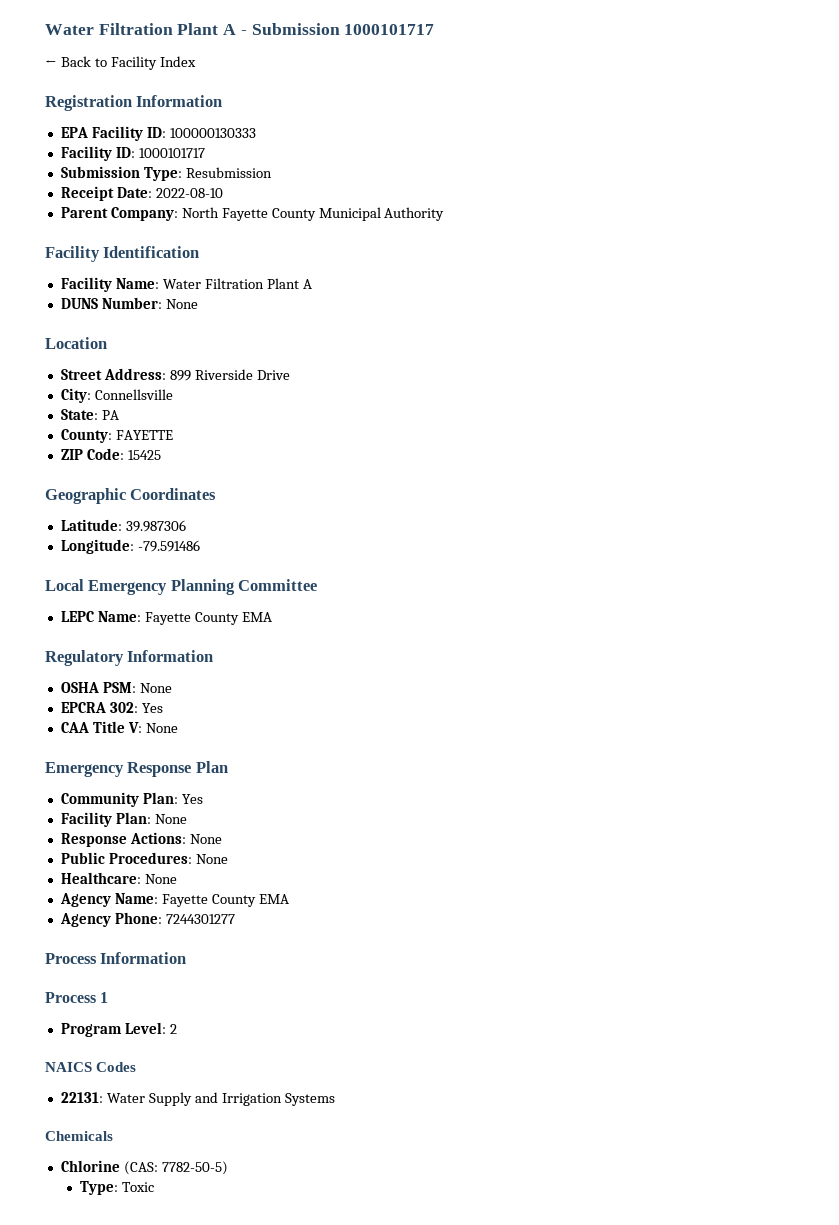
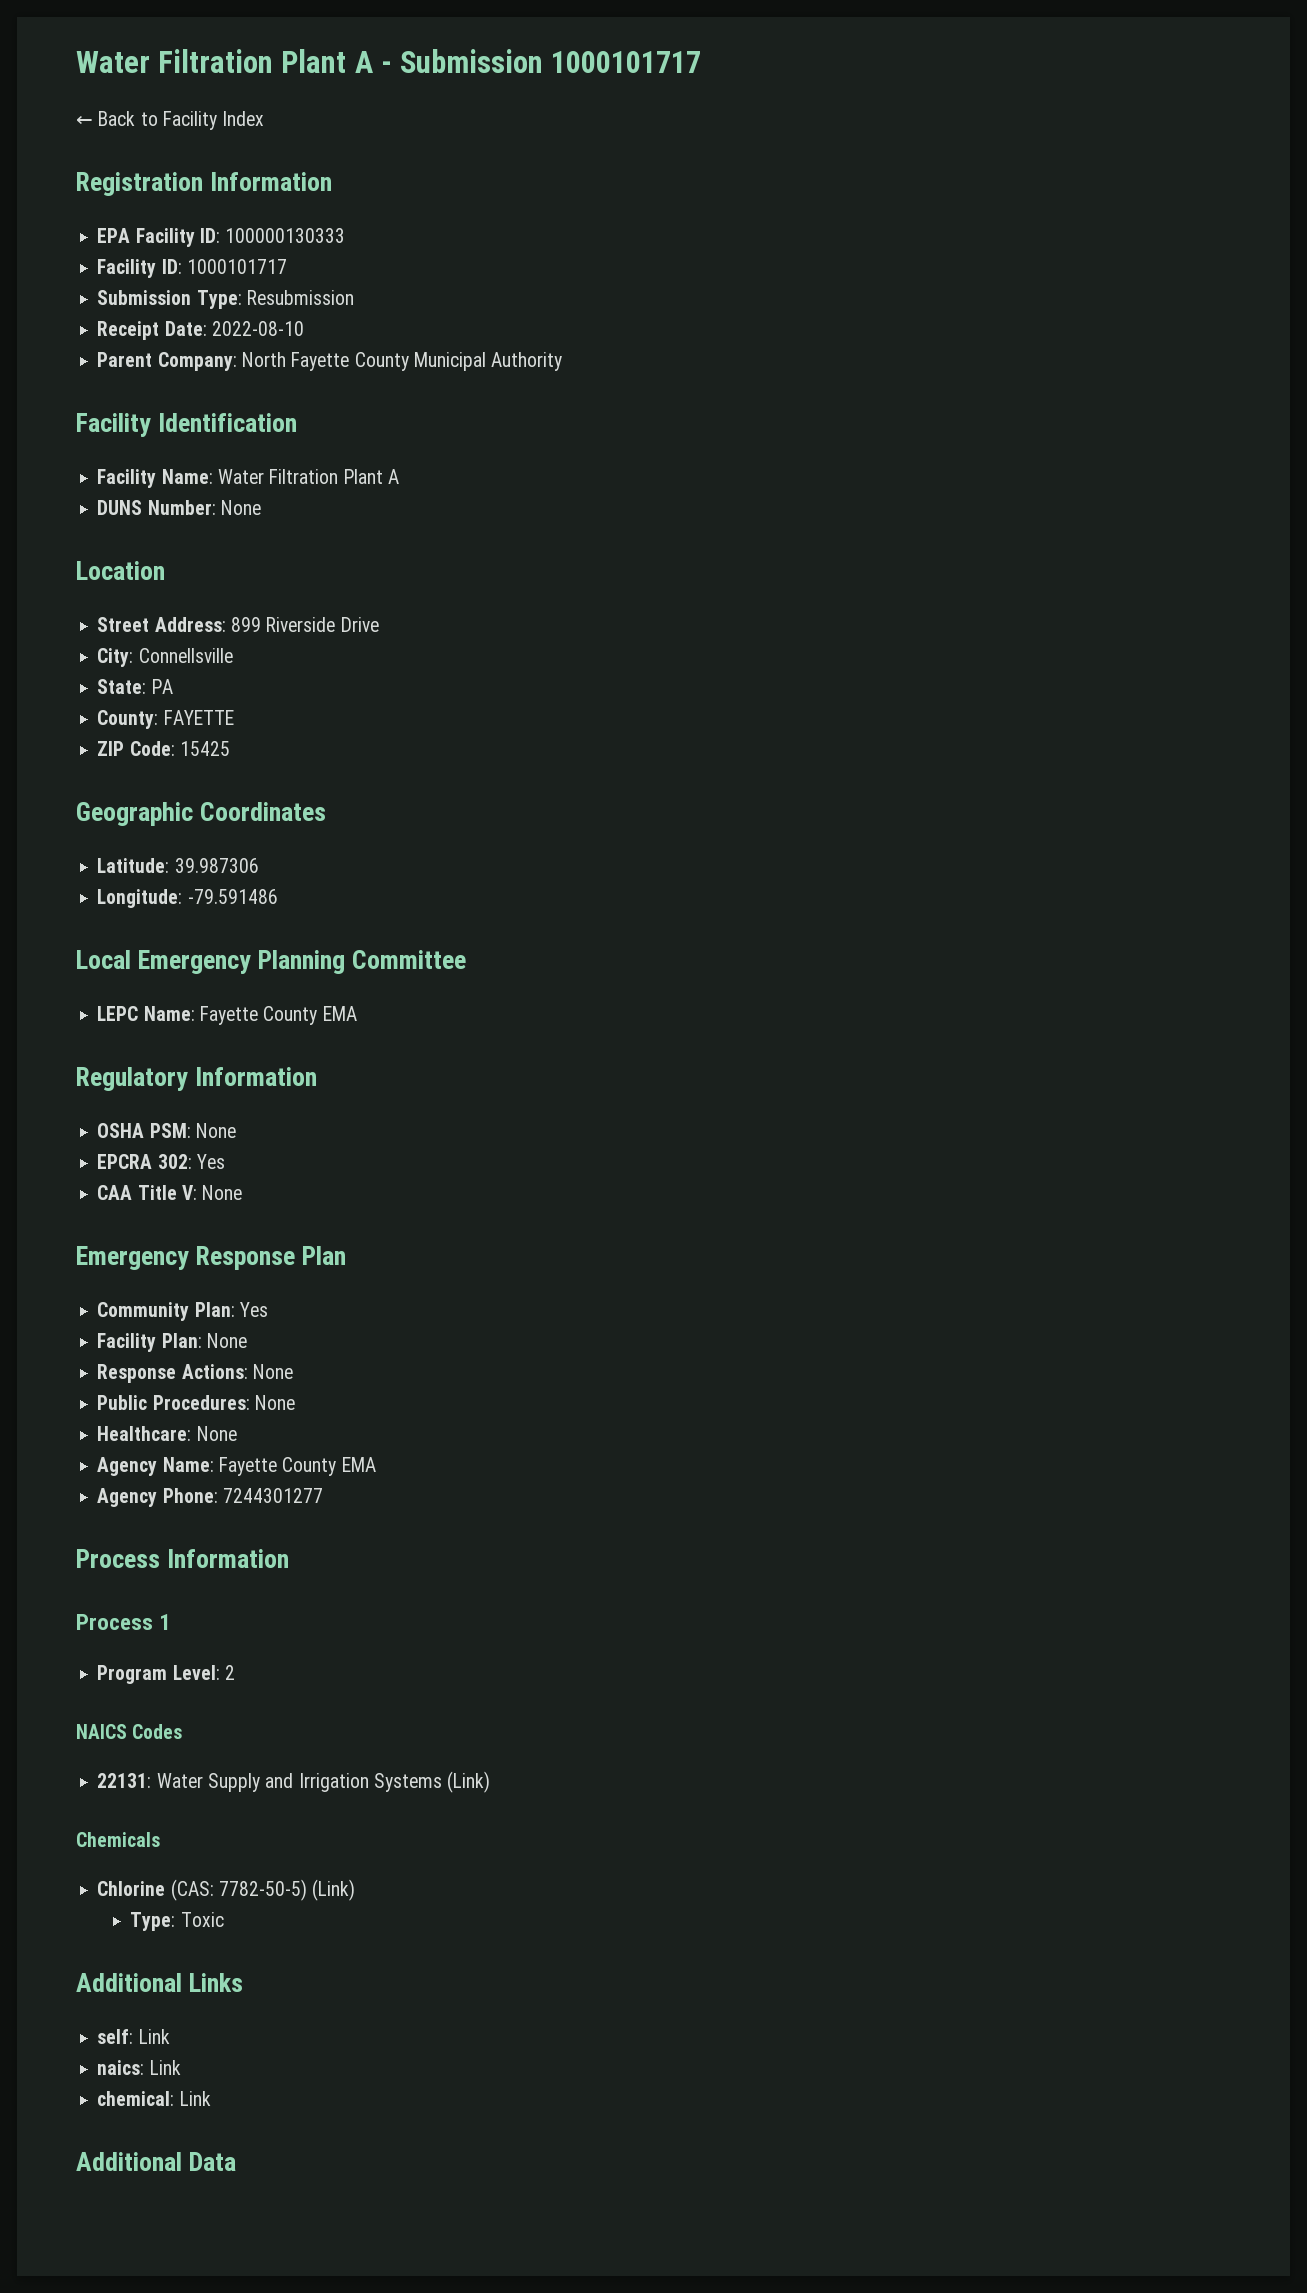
- 22131: Water Supply and Irrigation Systems
+ 22131: Water Supply and Irrigation Systems (Link)
- Chlorine (CAS: 7782-50-5)
+ Chlorine (CAS: 7782-50-5) (Link)
+ Additional Links
+ self: Link
+ naics: Link
+ chemical: Link
+ Additional Data

